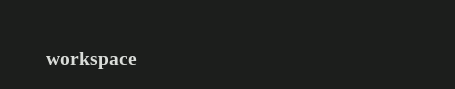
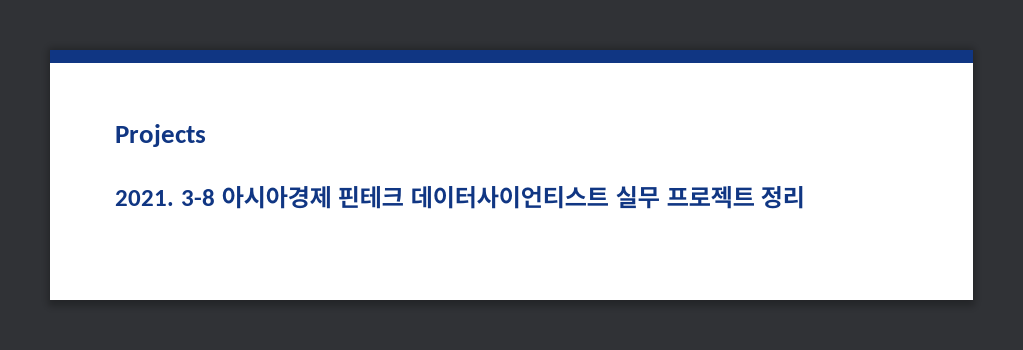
- workspace
+ Projects
+ 2021. 3-8 아시아경제 핀테크 데이터사이언티스트 실무 프로젝트 정리

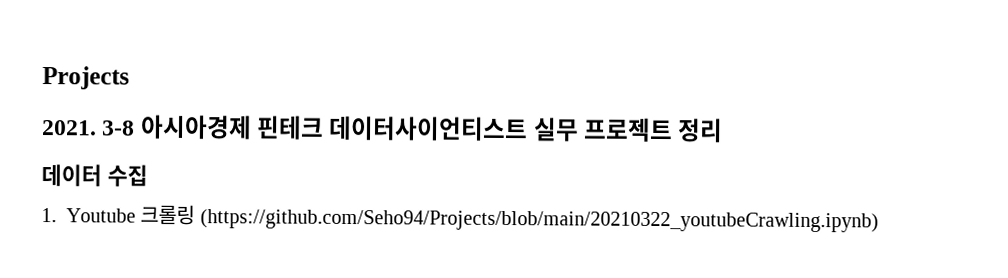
+ 데이터 수집
+ 1. Youtube 크롤링 (https://github.com/Seho94/Projects/blob/main/20210322_youtubeCrawling.ipynb)

